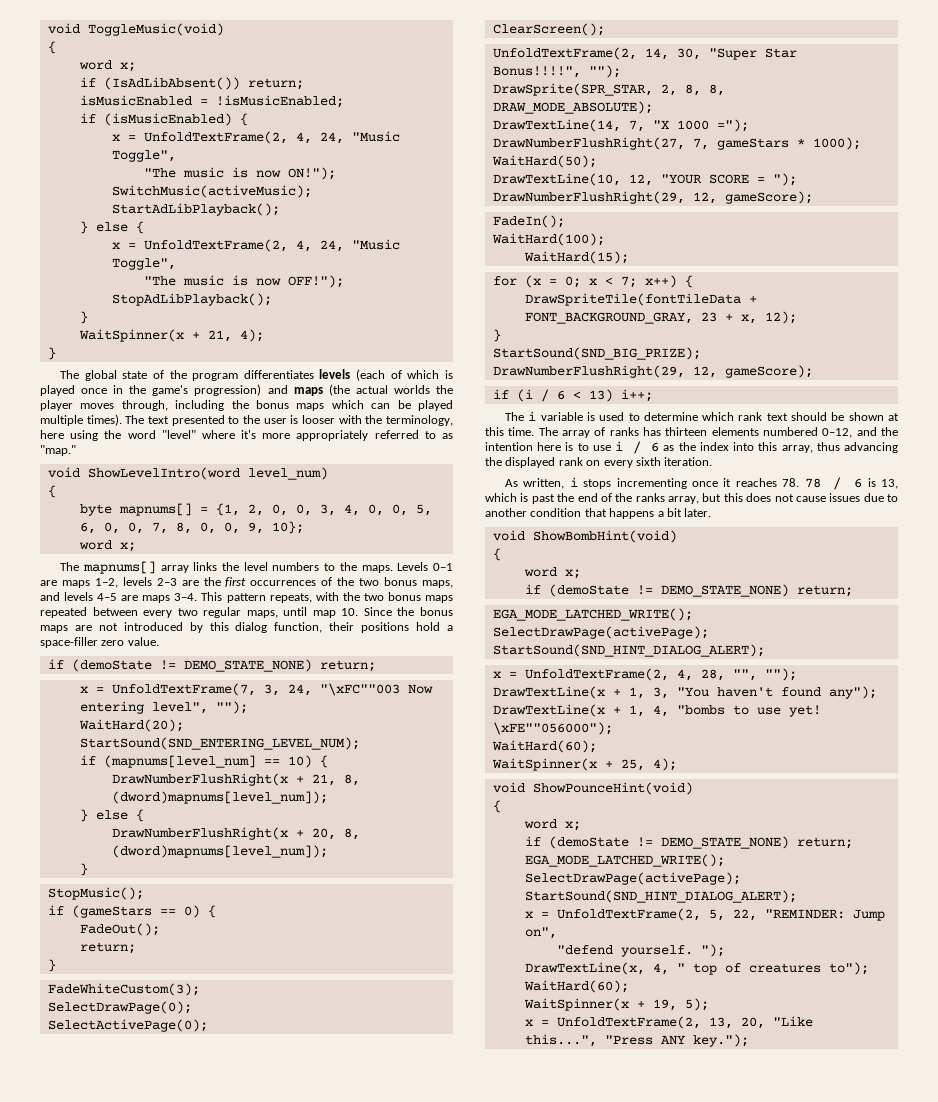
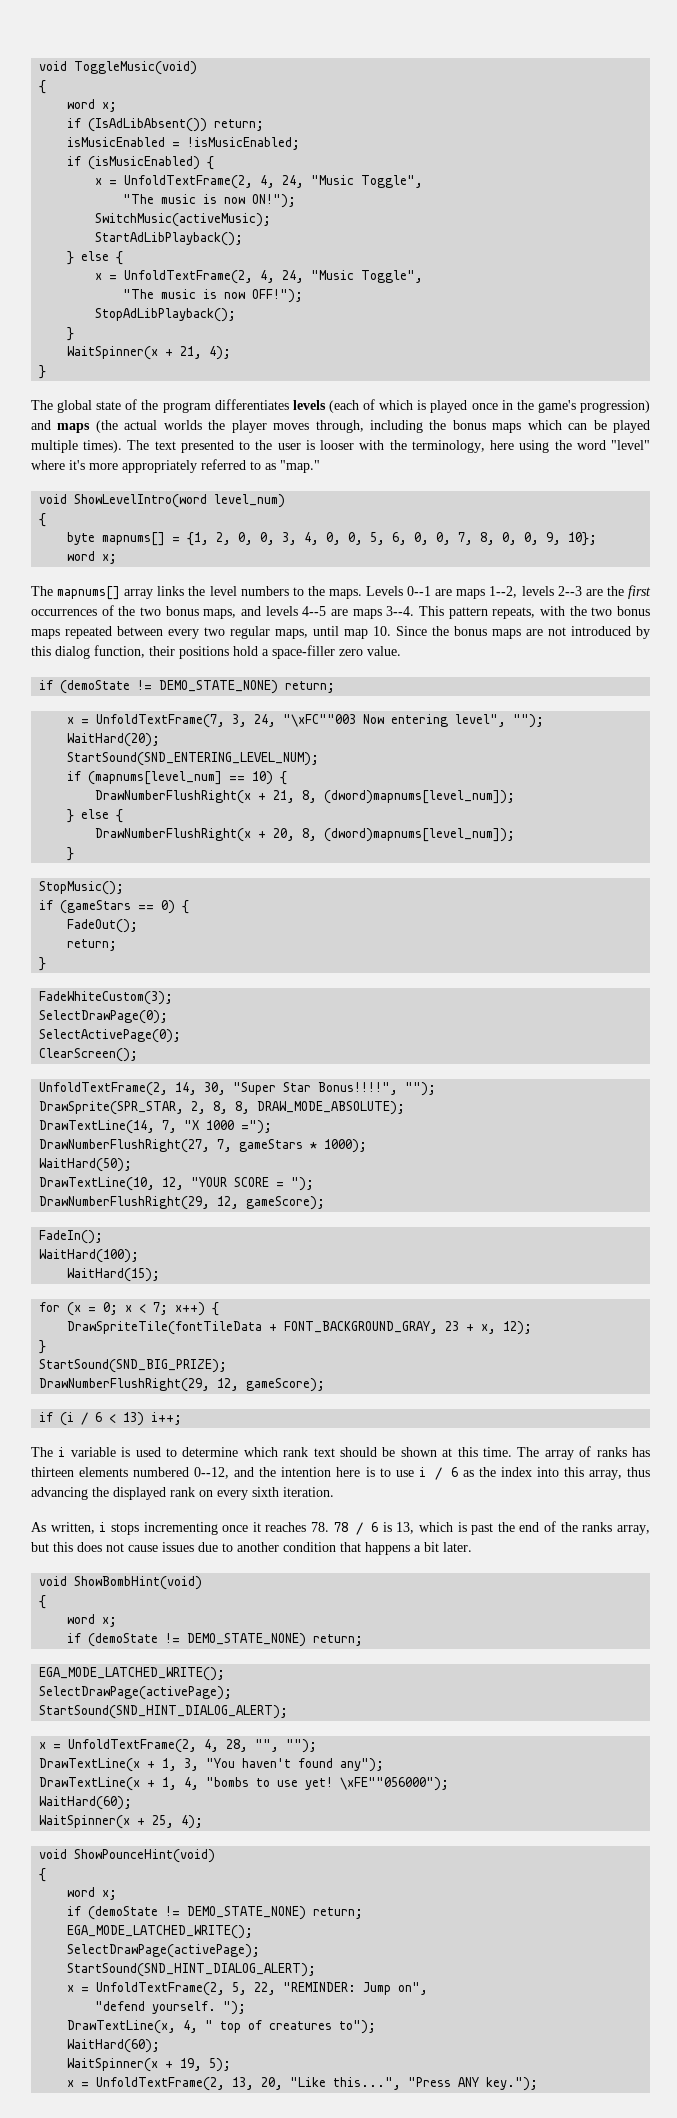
- Levels 0–1 are maps 1–2, levels 2–3 are the first occurrences of the two bonus maps, and levels 4–5 are maps 3–4.
+ Levels 0--1 are maps 1--2, levels 2--3 are the first occurrences of the two bonus maps, and levels 4--5 are maps 3--4.
- The array of ranks has thirteen elements numbered 0–12, and the intention here is to use i / 6 as the index into this array, thus advancing the displayed rank on every sixth iteration.
+ The array of ranks has thirteen elements numbered 0--12, and the intention here is to use i / 6 as the index into this array, thus advancing the displayed rank on every sixth iteration.

